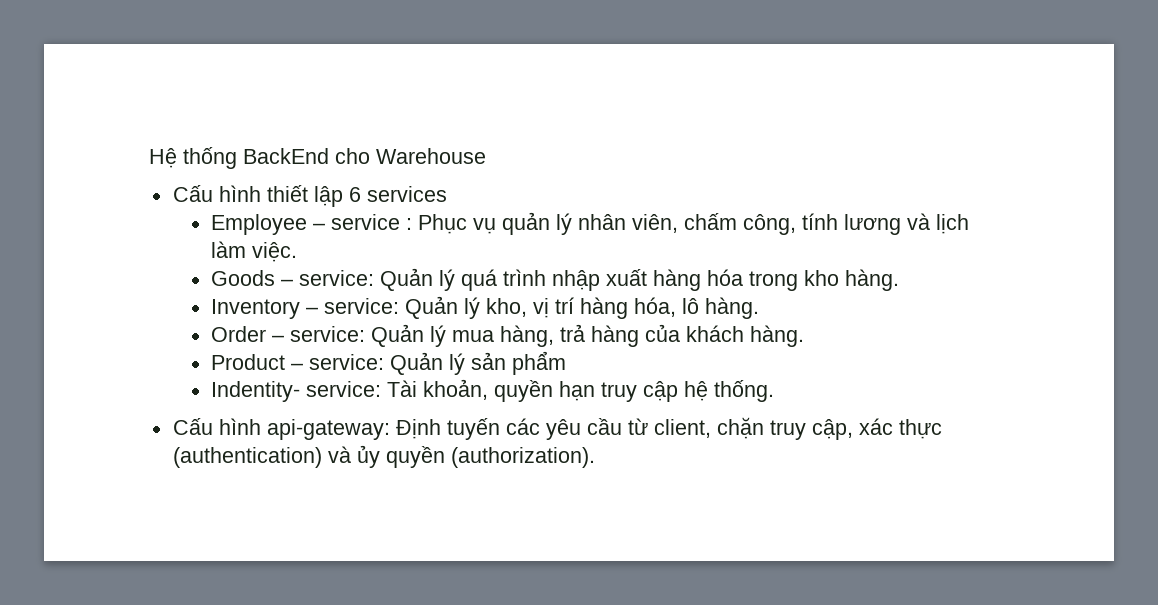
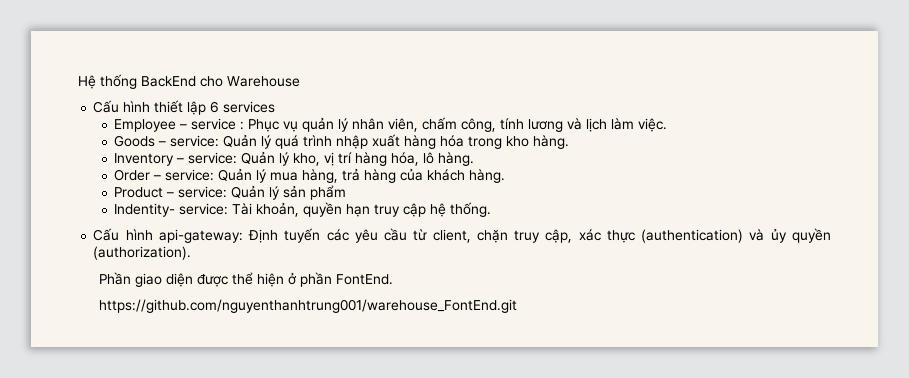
+ Phần giao diện được thể hiện ở phần FontEnd.
+ https://github.com/nguyenthanhtrung001/warehouse_FontEnd.git

